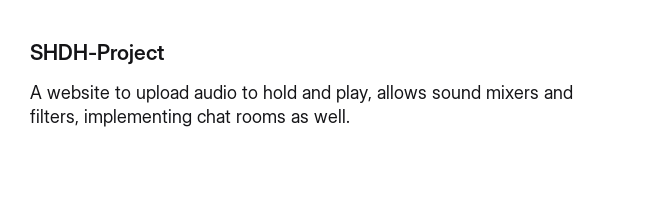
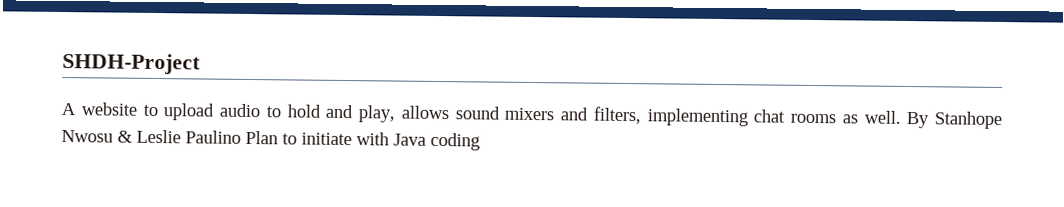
+ By Stanhope Nwosu & Leslie Paulino Plan to initiate with Java coding

